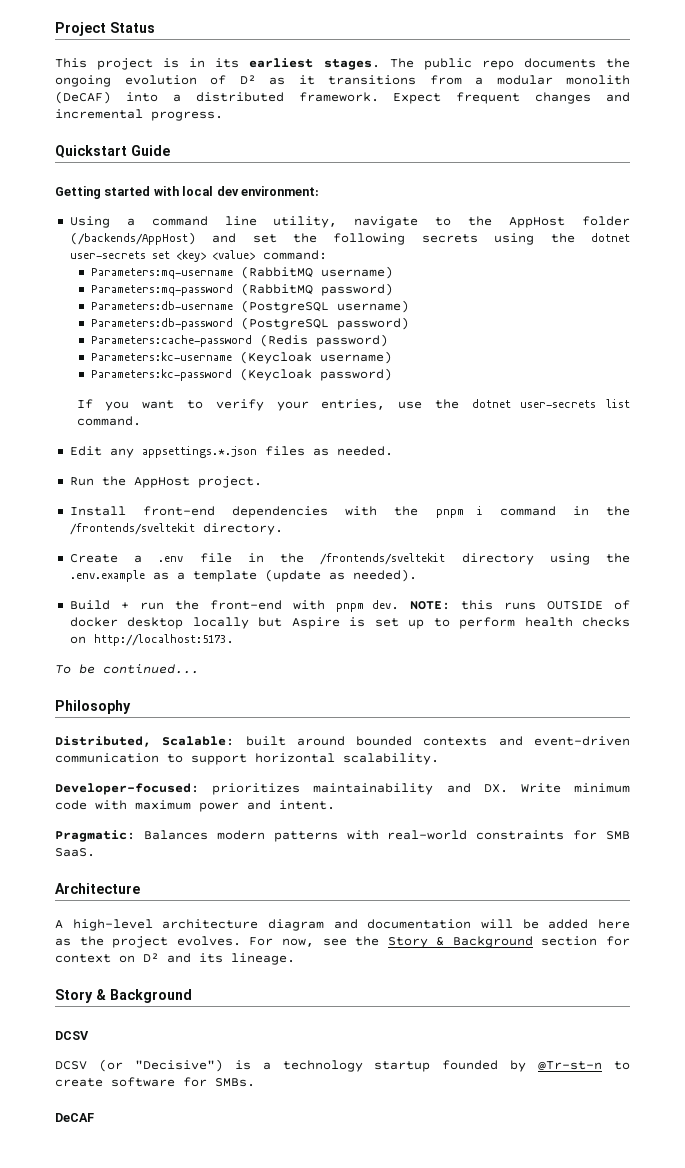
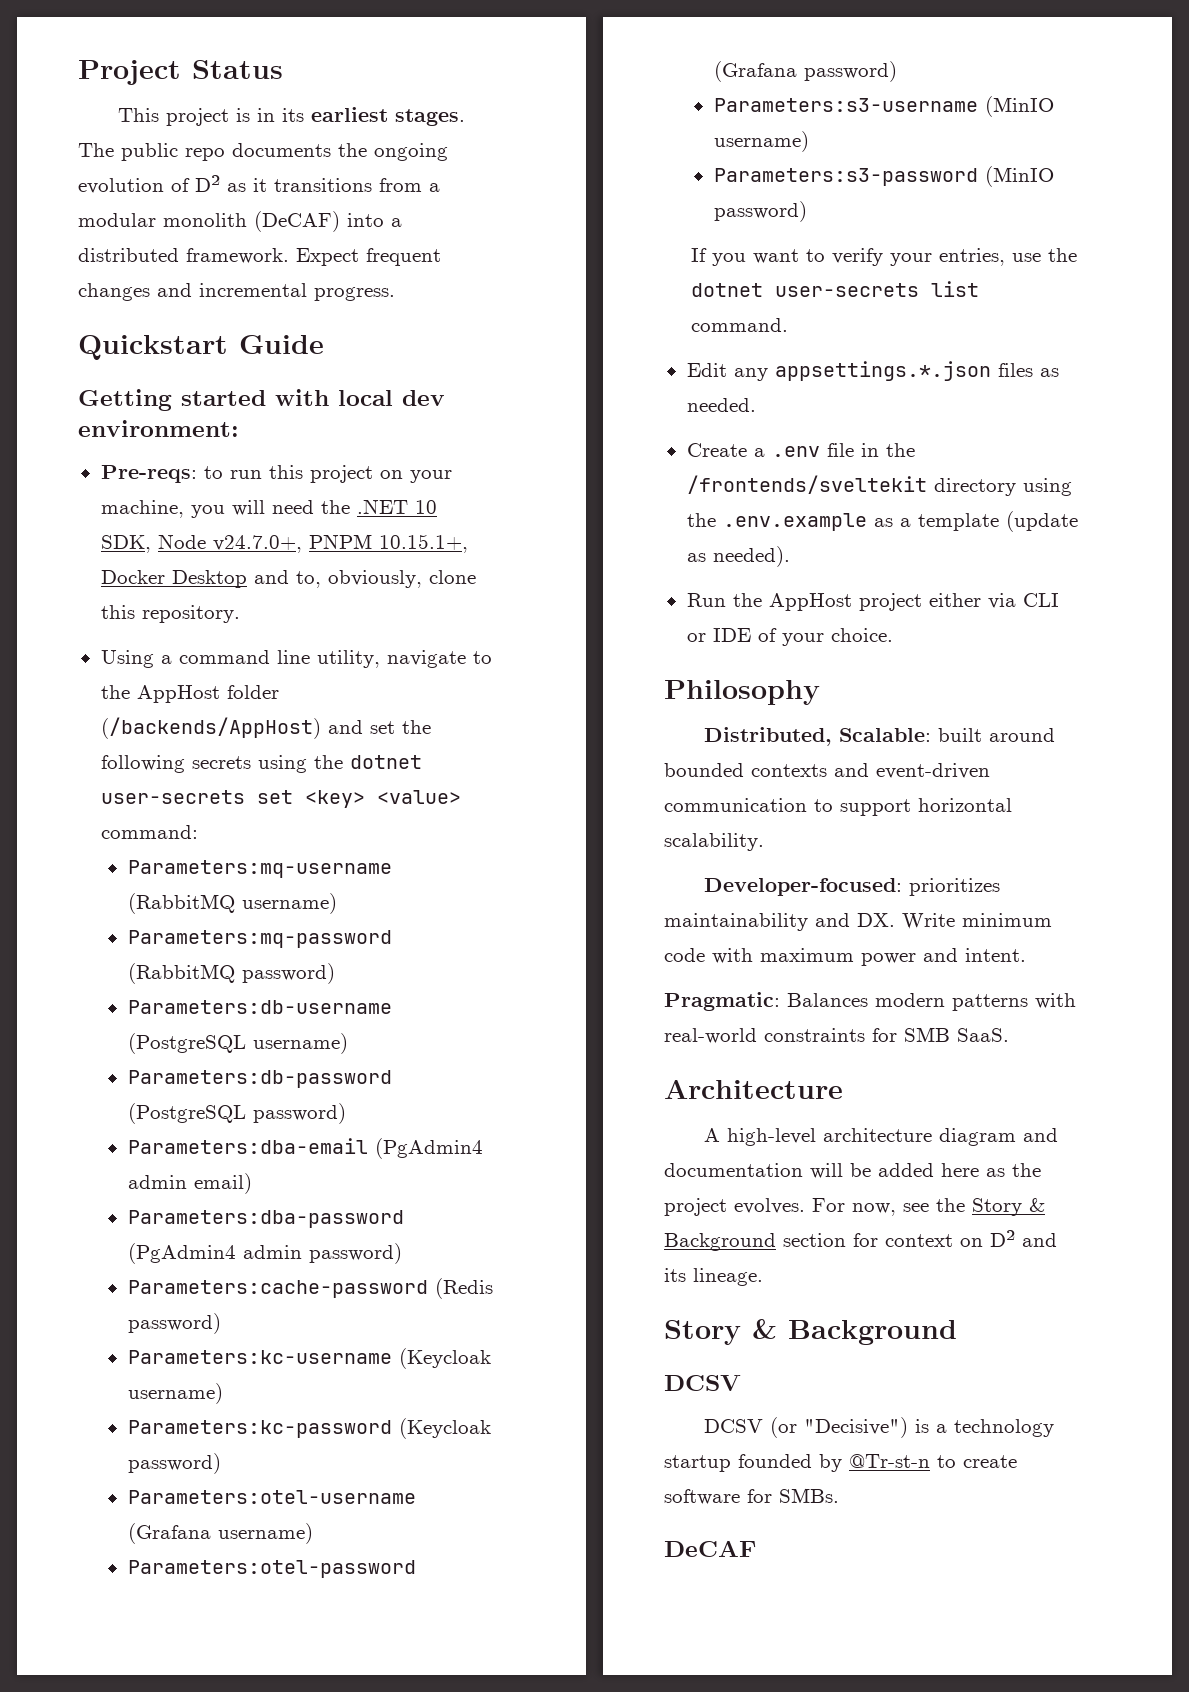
+ Pre-reqs: to run this project on your machine, you will need the .NET 10 SDK, Node v24.7.0+, PNPM 10.15.1+, Docker Desktop and to, obviously, clone this repository.
+ Parameters:dba-email (PgAdmin4 admin email)
+ Parameters:dba-password (PgAdmin4 admin password)
+ Parameters:otel-username (Grafana username)
+ Parameters:otel-password (Grafana password)
+ Parameters:s3-username (MinIO username)
+ Parameters:s3-password (MinIO password)
- Run the AppHost project.
- Install front-end dependencies with the pnpm i command in the /frontends/sveltekit directory.
- Build + run the front-end with pnpm dev. NOTE: this runs OUTSIDE of docker desktop locally but Aspire is set up to perform health checks on http://localhost:5173.
- To be continued...
+ Run the AppHost project either via CLI or IDE of your choice.

